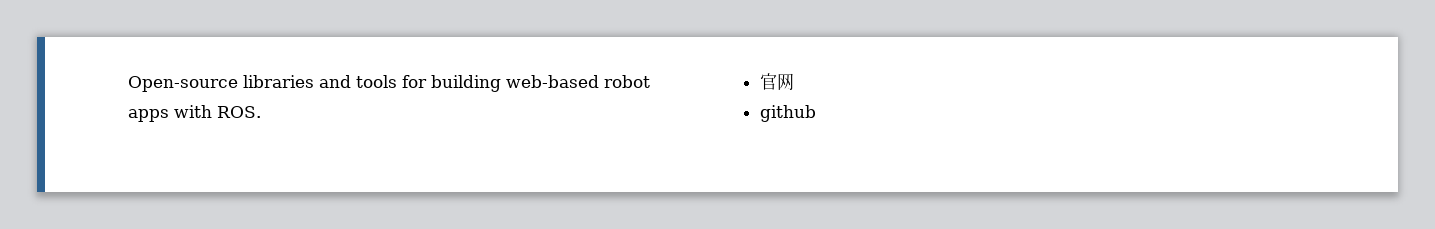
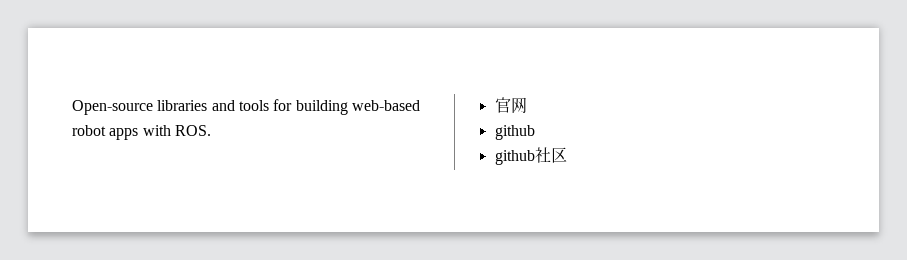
+ github社区

